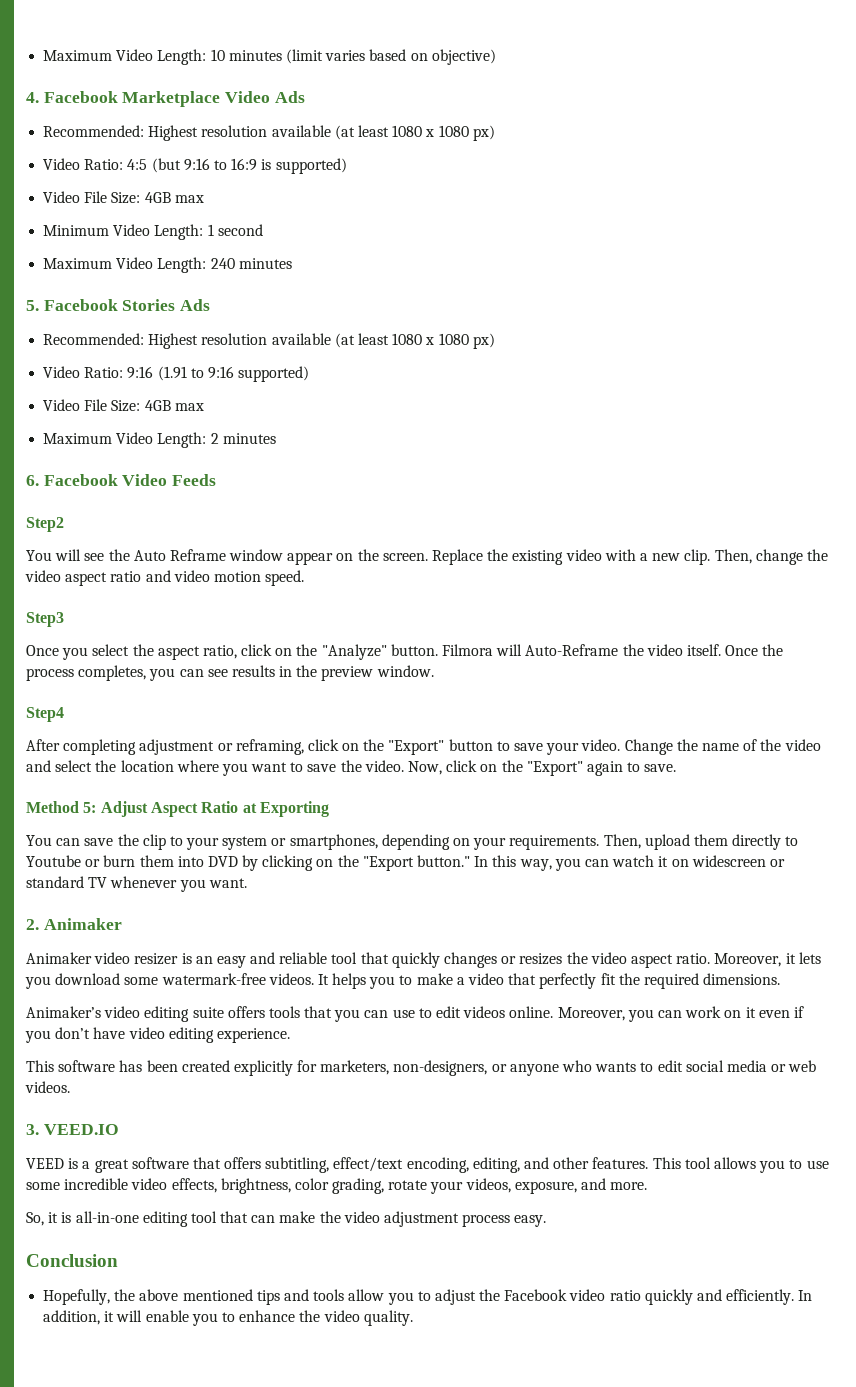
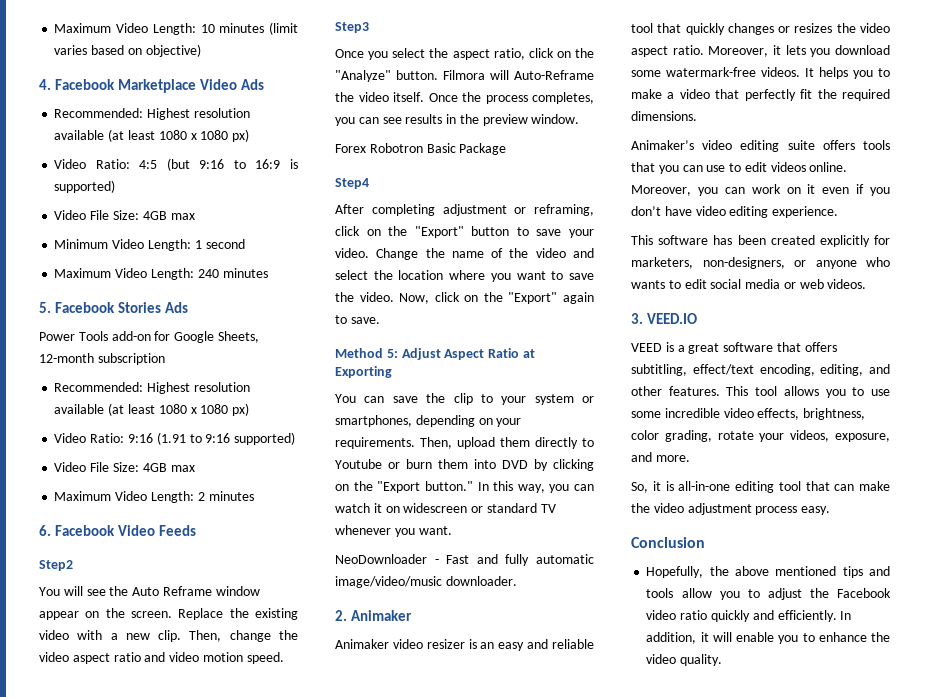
+ Power Tools add-on for Google Sheets, 12-month subscription
+ Forex Robotron Basic Package
+ NeoDownloader - Fast and fully automatic image/video/music downloader.

